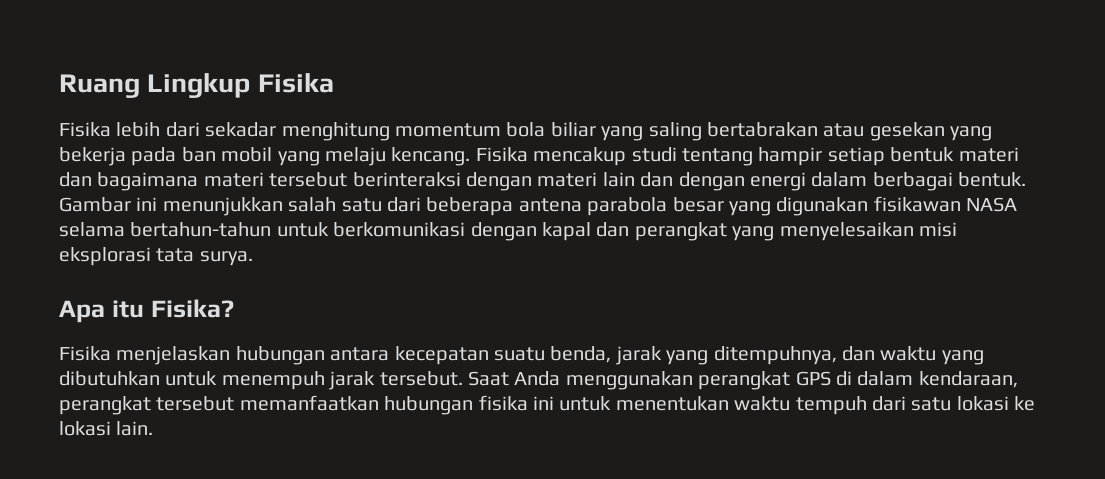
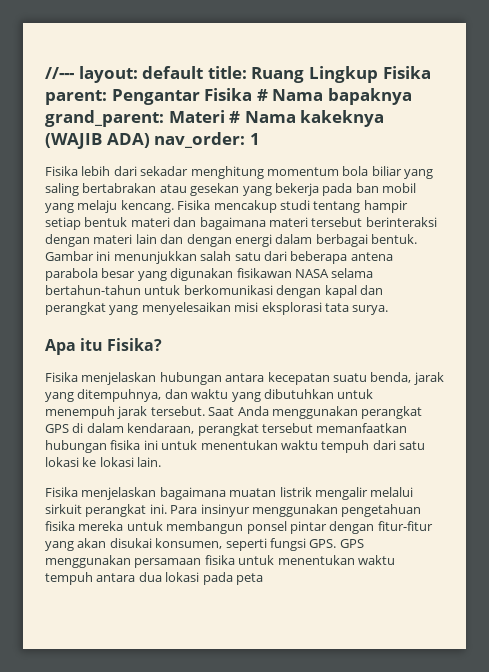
- Ruang Lingkup Fisika
+ //--- layout: default title: Ruang Lingkup Fisika parent: Pengantar Fisika # Nama bapaknya grand_parent: Materi # Nama kakeknya (WAJIB ADA) nav_order: 1
+ Fisika menjelaskan bagaimana muatan listrik mengalir melalui sirkuit perangkat ini. Para insinyur menggunakan pengetahuan fisika mereka untuk membangun ponsel pintar dengan fitur-fitur yang akan disukai konsumen, seperti fungsi GPS. GPS menggunakan persamaan fisika untuk menentukan waktu tempuh antara dua lokasi pada peta

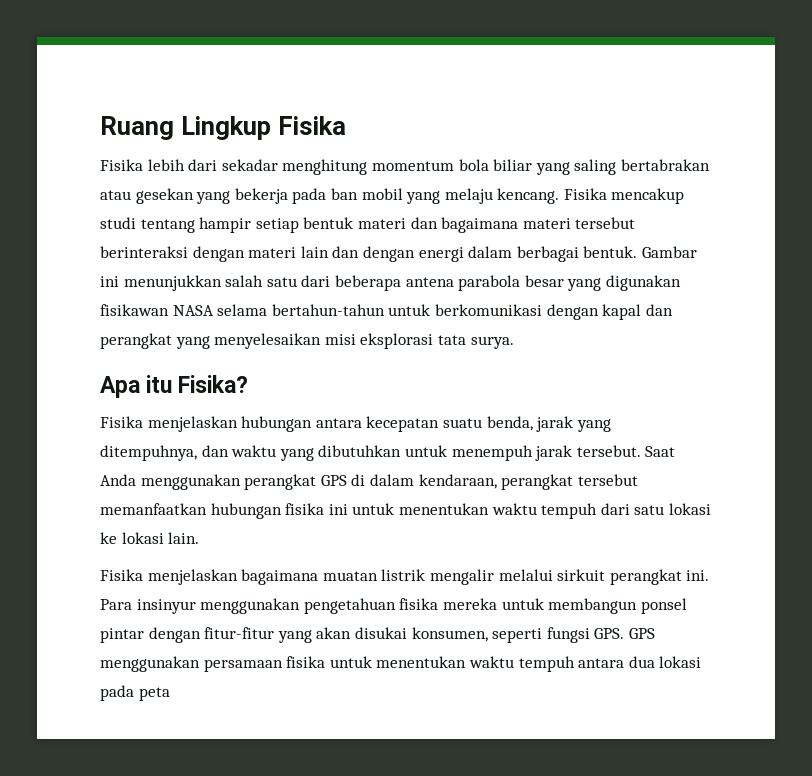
- //--- layout: default title: Ruang Lingkup Fisika parent: Pengantar Fisika # Nama bapaknya grand_parent: Materi # Nama kakeknya (WAJIB ADA) nav_order: 1
+ Ruang Lingkup Fisika

